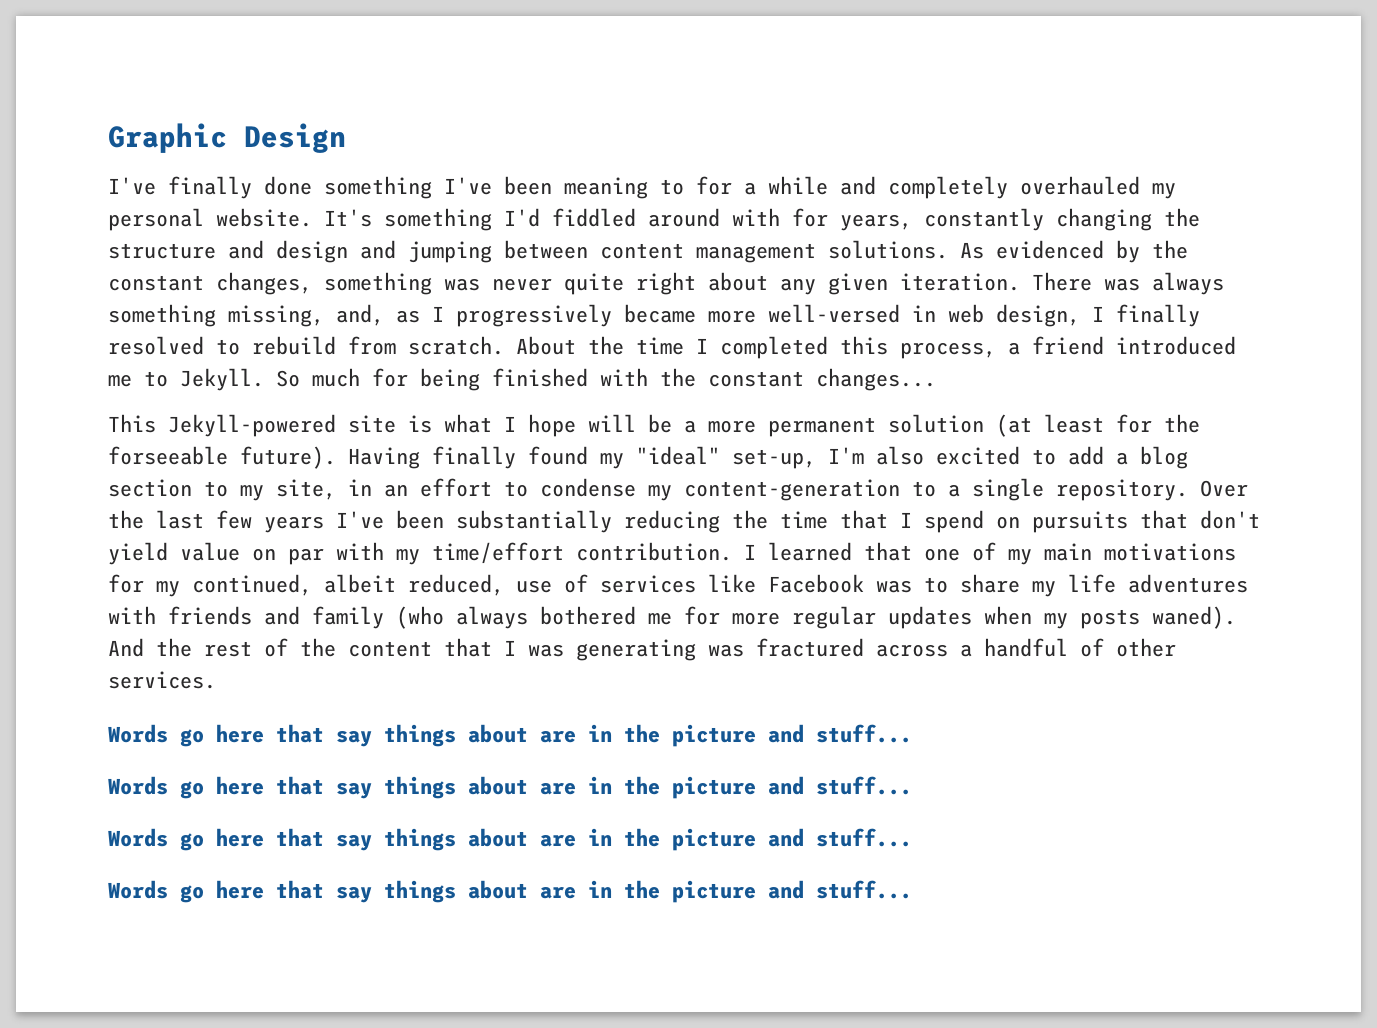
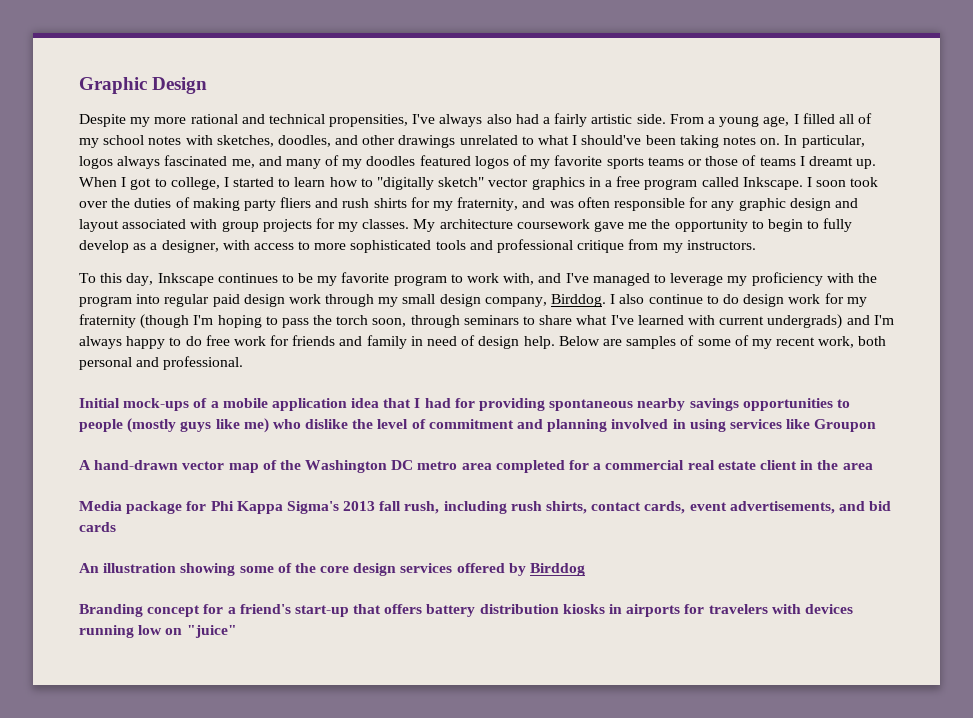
- I've finally done something I've been meaning to for a while and completely overhauled my personal website. It's something I'd fiddled around with for years, constantly changing the structure and design and jumping between content management solutions. As evidenced by the constant changes, something was never quite right about any given iteration. There was always something missing, and, as I progressively became more well-versed in web design, I finally resolved to rebuild from scratch. About the time I completed this process, a friend introduced me to Jekyll. So much for being finished with the constant changes...
- This Jekyll-powered site is what I hope will be a more permanent solution (at least for the forseeable future). Having finally found my "ideal" set-up, I'm also excited to add a blog section to my site, in an effort to condense my content-generation to a single repository. Over the last few years I've been substantially reducing the time that I spend on pursuits that don't yield value on par with my time/effort contribution. I learned that one of my main motivations for my continued, albeit reduced, use of services like Facebook was to share my life adventures with friends and family (who always bothered me for more regular updates when my posts waned). And the rest of the content that I was generating was fractured across a handful of other services.
- Words go here that say things about are in the picture and stuff...
- Words go here that say things about are in the picture and stuff...
- Words go here that say things about are in the picture and stuff...
- Words go here that say things about are in the picture and stuff...
+ Despite my more rational and technical propensities, I've always also had a fairly artistic side. From a young age, I filled all of my school notes with sketches, doodles, and other drawings unrelated to what I should've been taking notes on. In particular, logos always fascinated me, and many of my doodles featured logos of my favorite sports teams or those of teams I dreamt up. When I got to college, I started to learn how to "digitally sketch" vector graphics in a free program called Inkscape. I soon took over the duties of making party fliers and rush shirts for my fraternity, and was often responsible for any graphic design and layout associated with group projects for my classes. My architecture coursework gave me the opportunity to begin to fully develop as a designer, with access to more sophisticated tools and professional critique from my instructors.
+ To this day, Inkscape continues to be my favorite program to work with, and I've managed to leverage my proficiency with the program into regular paid design work through my small design company, Birddog. I also continue to do design work for my fraternity (though I'm hoping to pass the torch soon, through seminars to share what I've learned with current undergrads) and I'm always happy to do free work for friends and family in need of design help. Below are samples of some of my recent work, both personal and professional.
+ Initial mock-ups of a mobile application idea that I had for providing spontaneous nearby savings opportunities to people (mostly guys like me) who dislike the level of commitment and planning involved in using services like Groupon
+ A hand-drawn vector map of the Washington DC metro area completed for a commercial real estate client in the area
+ Media package for Phi Kappa Sigma's 2013 fall rush, including rush shirts, contact cards, event advertisements, and bid cards
+ An illustration showing some of the core design services offered by Birddog
+ Branding concept for a friend's start-up that offers battery distribution kiosks in airports for travelers with devices running low on "juice"

